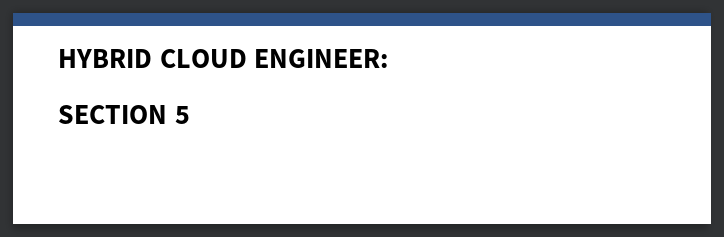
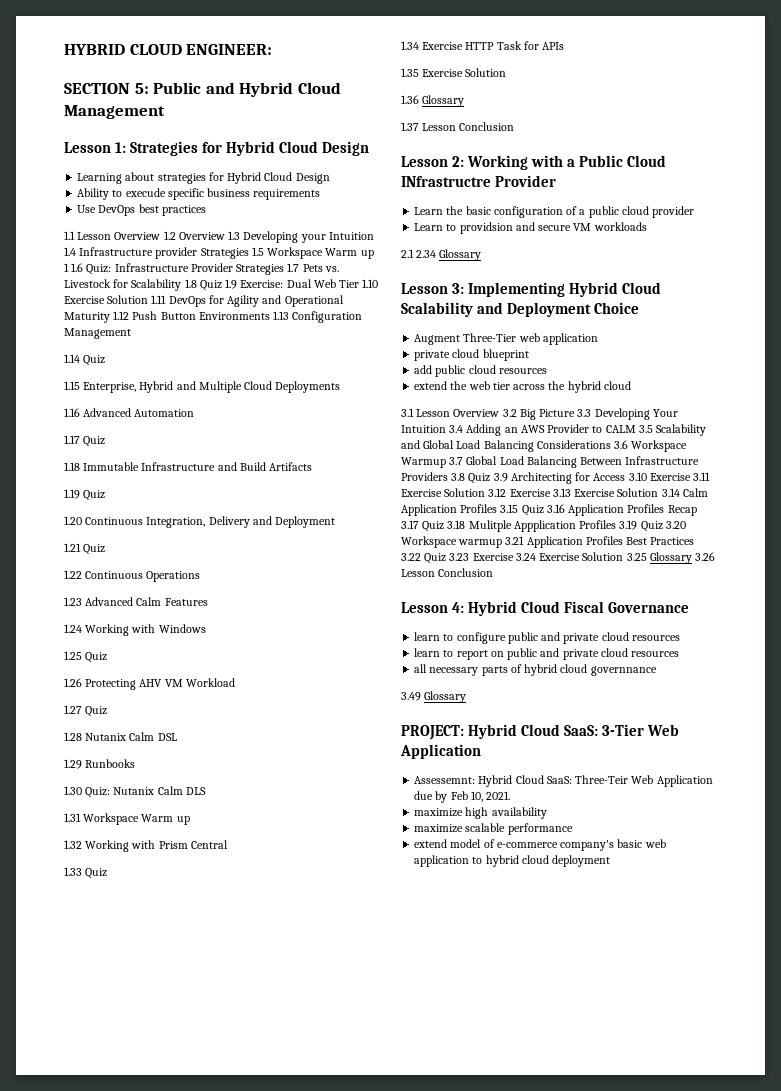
- SECTION 5
+ SECTION 5: Public and Hybrid Cloud Management
+ Lesson 1: Strategies for Hybrid Cloud Design
+ Learning about strategies for Hybrid Cloud Design
+ Ability to execude specific business requirements
+ Use DevOps best practices
+ 1.1 Lesson Overview 1.2 Overview 1.3 Developing your Intuition 1.4 Infrastructure provider Strategies 1.5 Workspace Warm up 1 1.6 Quiz: Infrastructure Provider Strategies 1.7 Pets vs. Livestock for Scalability 1.8 Quiz 1.9 Exercise: Dual Web Tier 1.10 Exercise Solution 1.11 DevOps for Agility and Operational Maturity 1.12 Push Button Environments 1.13 Configuration Management
+ 1.14 Quiz
+ 1.15 Enterprise, Hybrid and Multiple Cloud Deployments
+ 1.16 Advanced Automation
+ 1.17 Quiz
+ 1.18 Immutable Infrastructure and Build Artifacts
+ 1.19 Quiz
+ 1.20 Continuous Integration, Delivery and Deployment
+ 1.21 Quiz
+ 1.22 Continuous Operations
+ 1.23 Advanced Calm Features
+ 1.24 Working with Windows
+ 1.25 Quiz
+ 1.26 Protecting AHV VM Workload
+ 1.27 Quiz
+ 1.28 Nutanix Calm DSL
+ 1.29 Runbooks
+ 1.30 Quiz: Nutanix Calm DLS
+ 1.31 Workspace Warm up
+ 1.32 Working with Prism Central
+ 1.33 Quiz
+ 1.34 Exercise HTTP Task for APIs
+ 1.35 Exercise Solution
+ 1.36 Glossary
+ 1.37 Lesson Conclusion
+ Lesson 2: Working with a Public Cloud INfrastructre Provider
+ Learn the basic configuration of a public cloud provider
+ Learn to providsion and secure VM workloads
+ 2.1 2.34 Glossary
+ Lesson 3: Implementing Hybrid Cloud Scalability and Deployment Choice
+ Augment Three-Tier web application
+ private cloud blueprint
+ add public cloud resources
+ extend the web tier across the hybrid cloud
+ 3.1 Lesson Overview 3.2 Big Picture 3.3 Developing Your Intuition 3.4 Adding an AWS Provider to CALM 3.5 Scalability and Global Load Balancing Considerations 3.6 Workspace Warmup 3.7 Global Load Balancing Between Infrastructure Providers 3.8 Quiz 3.9 Architecting for Access 3.10 Exercise 3.11 Exercise Solution 3.12 Exercise 3.13 Exercise Solution 3.14 Calm Application Profiles 3.15 Quiz 3.16 Application Profiles Recap 3.17 Quiz 3.18 Mulitple Appplication Profiles 3.19 Quiz 3.20 Workspace warmup 3.21 Application Profiles Best Practices 3.22 Quiz 3.23 Exercise 3.24 Exercise Solution 3.25 Glossary 3.26 Lesson Conclusion
+ Lesson 4: Hybrid Cloud Fiscal Governance
+ learn to configure public and private cloud resources
+ learn to report on public and private cloud resources
+ all necessary parts of hybrid cloud governnance
+ 3.49 Glossary
+ PROJECT: Hybrid Cloud SaaS: 3-Tier Web Application
+ Assessemnt: Hybrid Cloud SaaS: Three-Teir Web Application due by Feb 10, 2021.
+ maximize high availability
+ maximize scalable performance
+ extend model of e-commerce company's basic web application to hybrid cloud deployment

